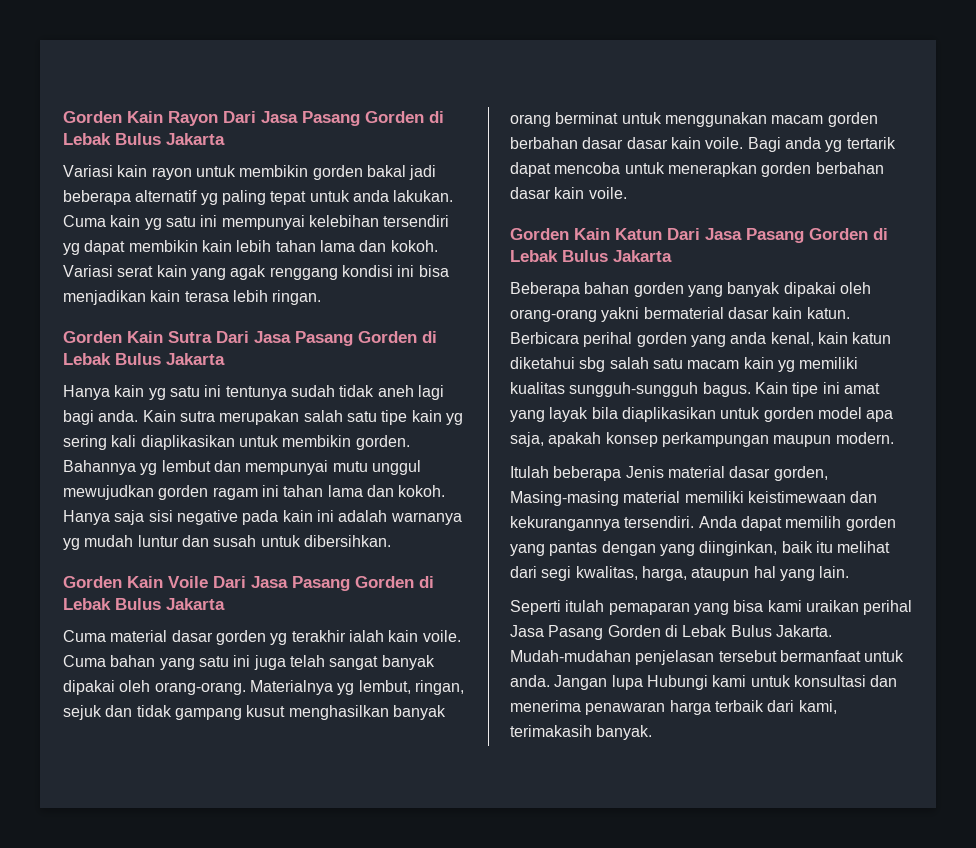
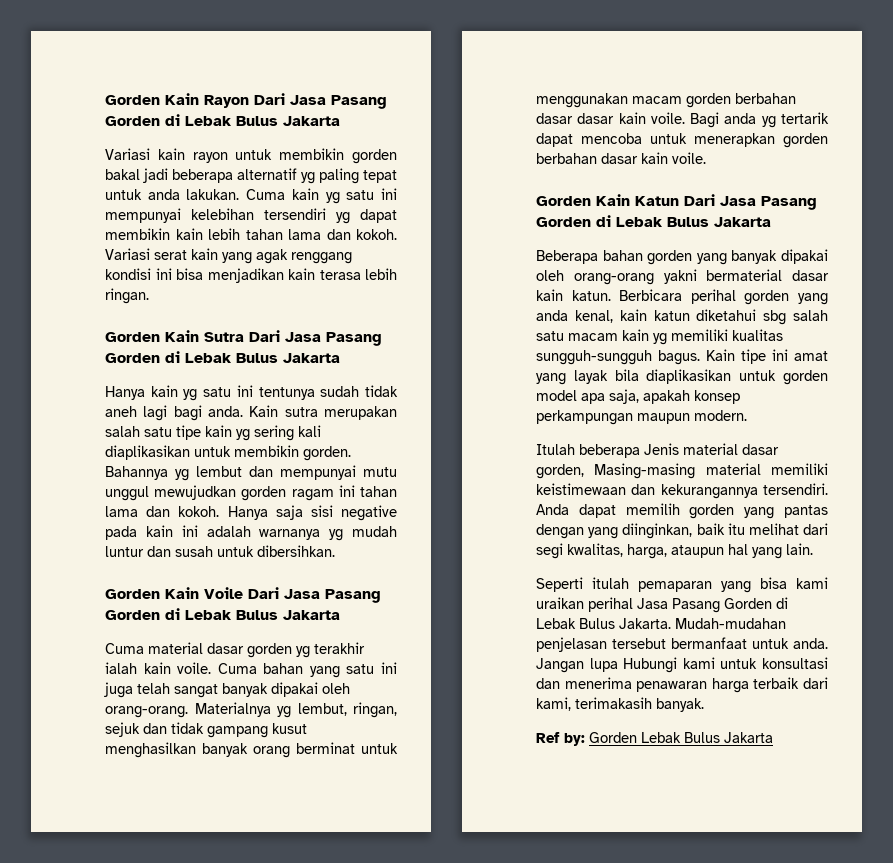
+ Ref by: Gorden Lebak Bulus Jakarta

